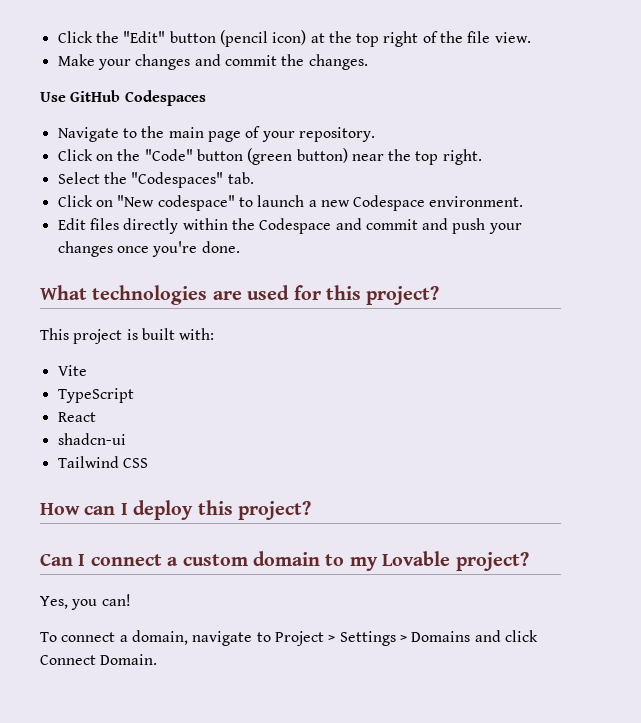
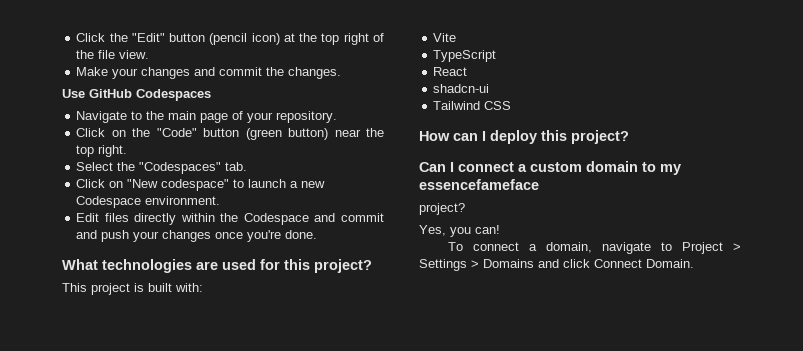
- Can I connect a custom domain to my Lovable project?
+ Can I connect a custom domain to my essencefameface
+ project?

